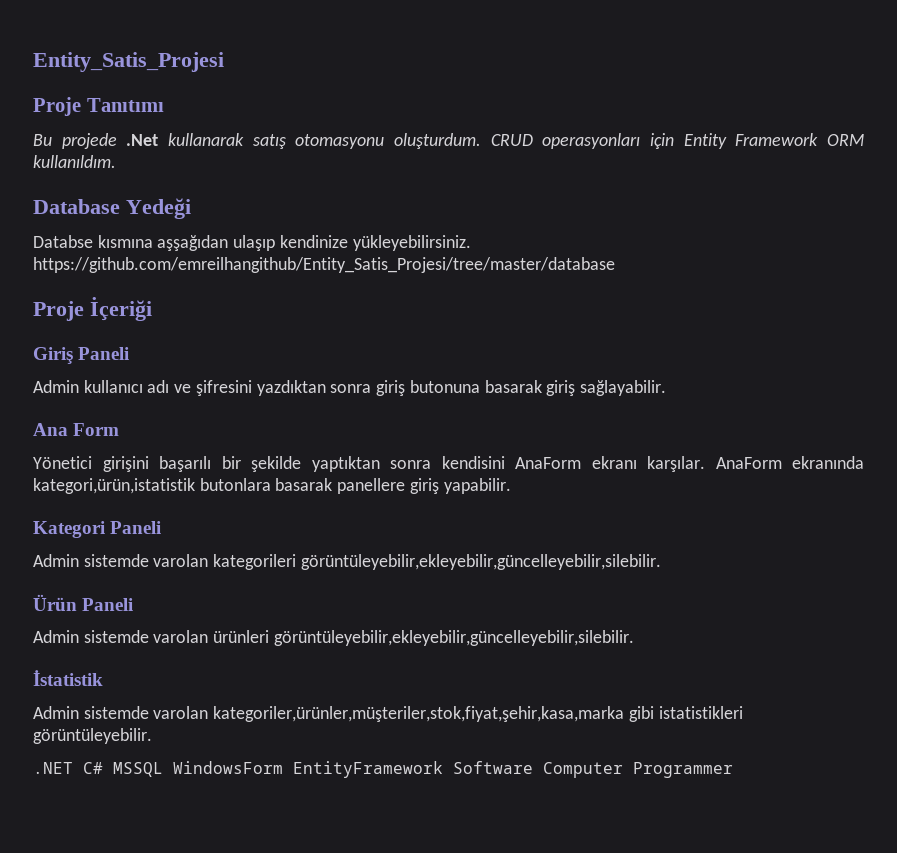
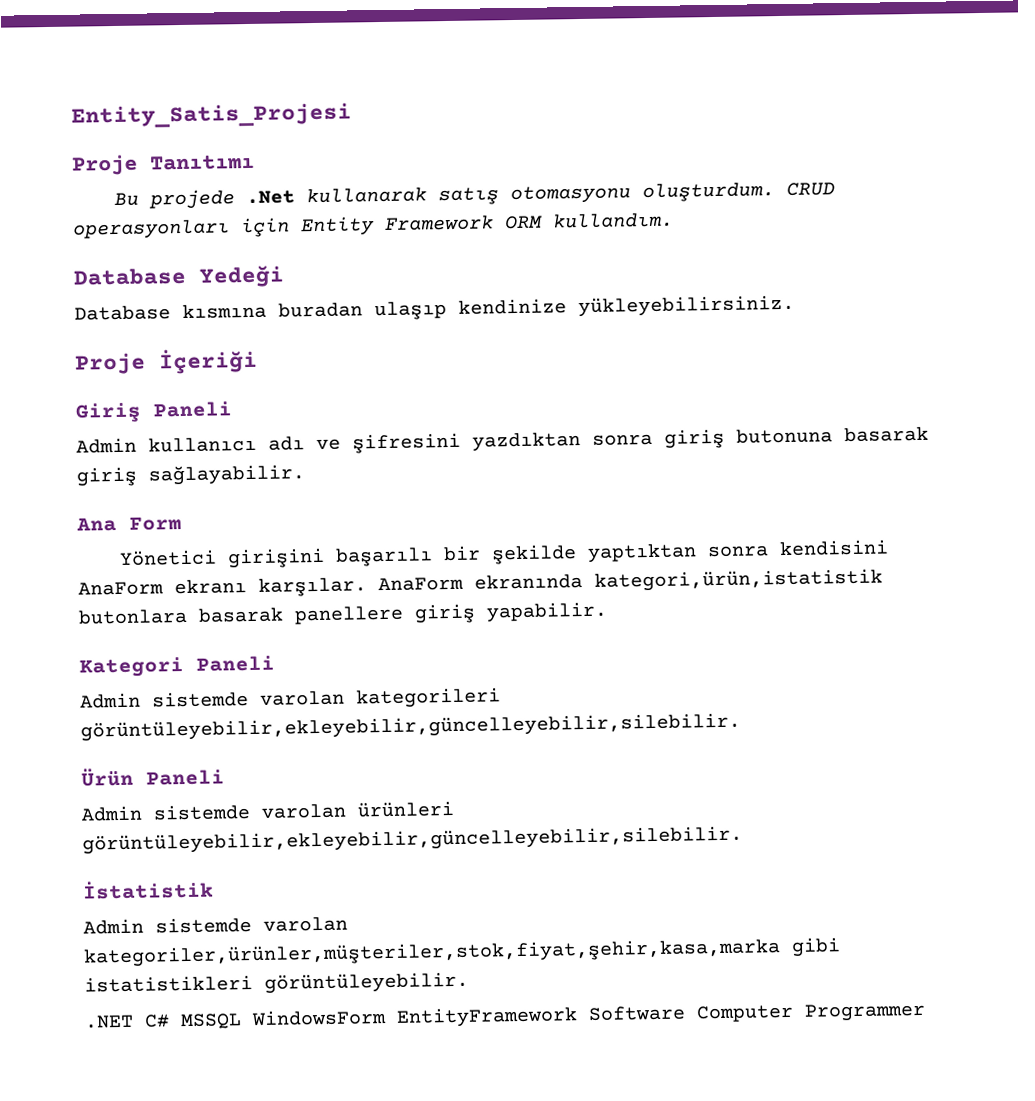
- CRUD operasyonları için Entity Framework ORM kullanıldım.
+ CRUD operasyonları için Entity Framework ORM kullandım.
- Databse kısmına aşşağıdan ulaşıp kendinize yükleyebilirsiniz. https://github.com/emreilhangithub/Entity_Satis_Projesi/tree/master/database
+ Database kısmına buradan ulaşıp kendinize yükleyebilirsiniz.

